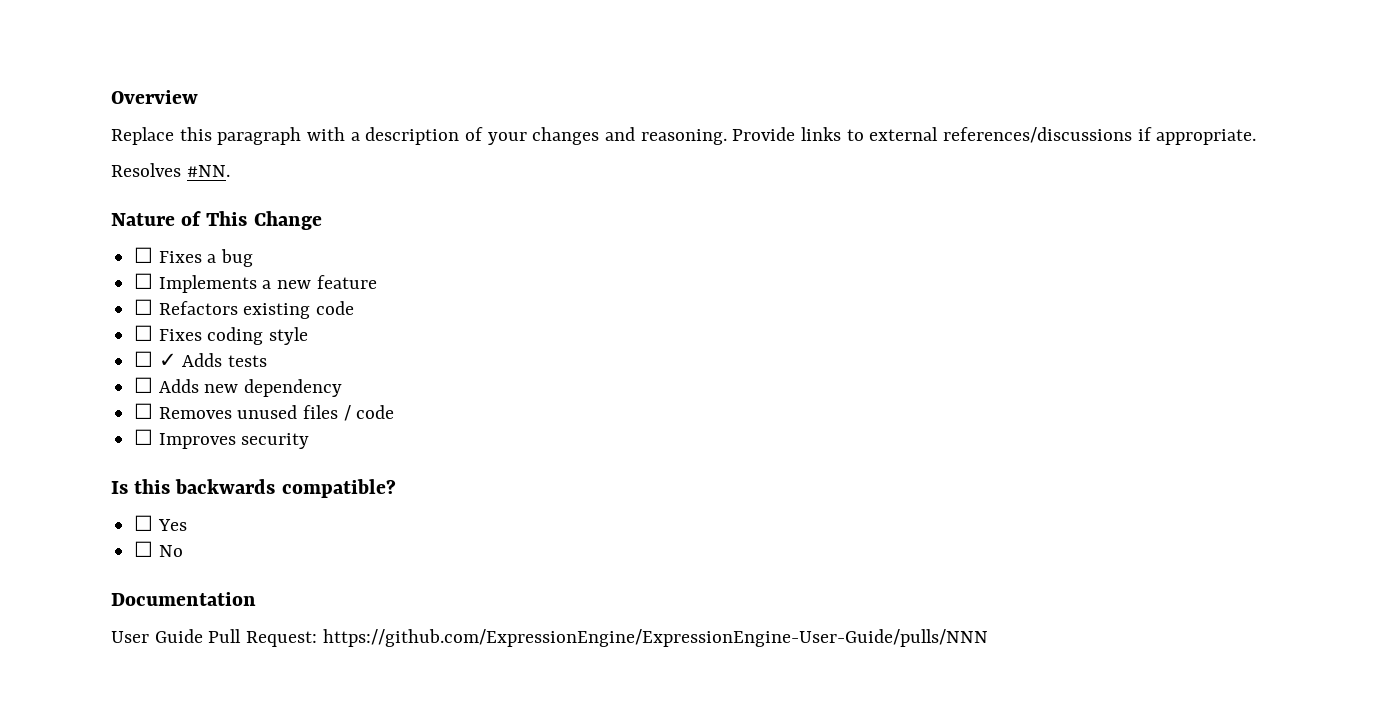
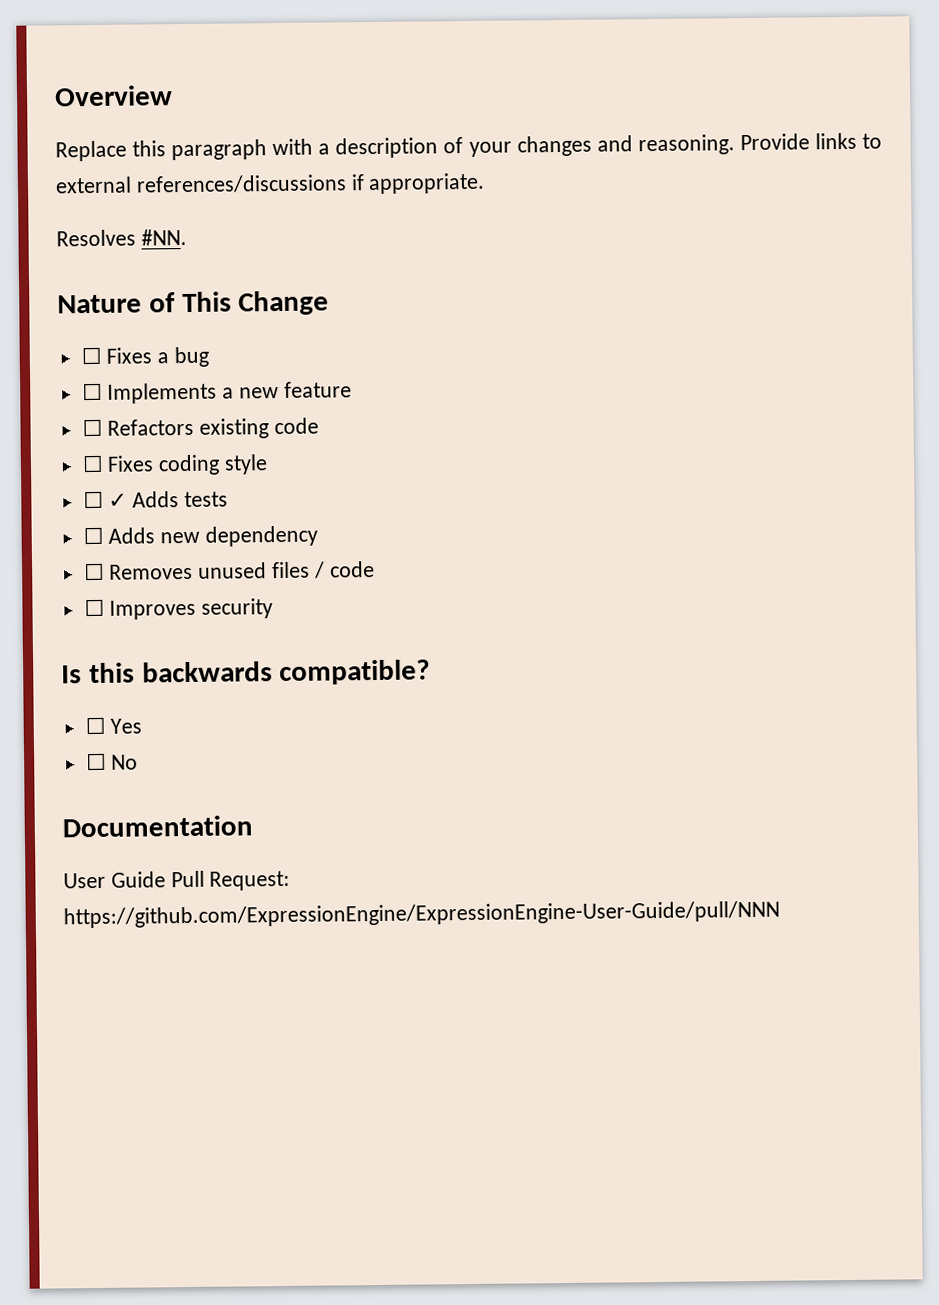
- User Guide Pull Request: https://github.com/ExpressionEngine/ExpressionEngine-User-Guide/pulls/NNN
+ User Guide Pull Request: https://github.com/ExpressionEngine/ExpressionEngine-User-Guide/pull/NNN

